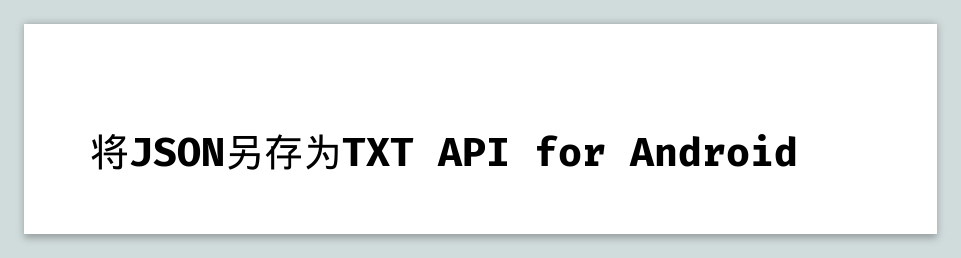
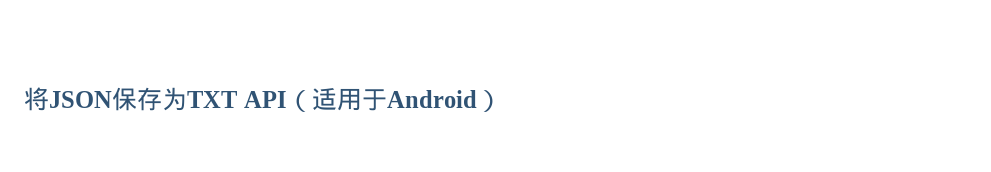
- 将JSON另存为TXT API for Android
+ 将JSON保存为TXT API（适用于Android）

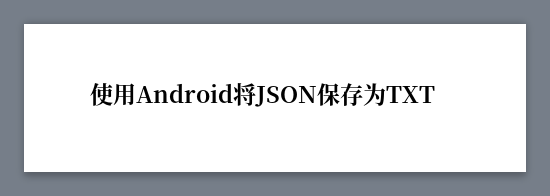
- 将JSON保存为TXT API（适用于Android）
+ 使用Android将JSON保存为TXT

